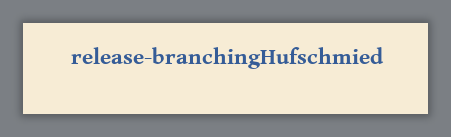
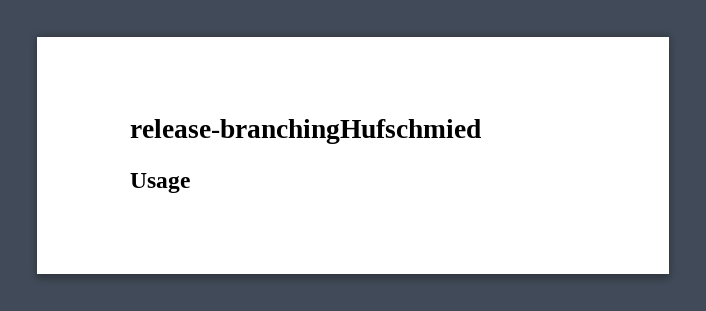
+ Usage

